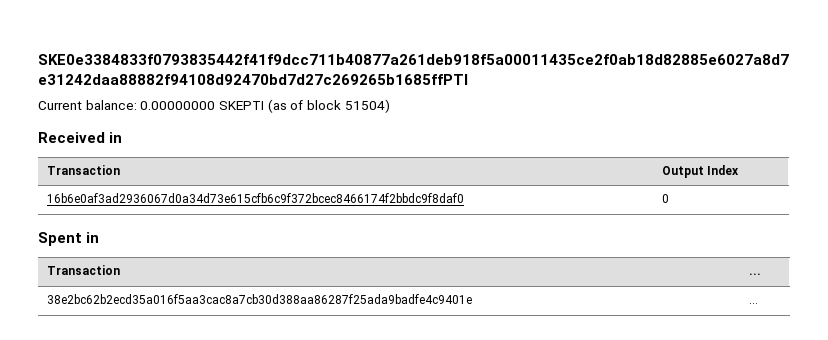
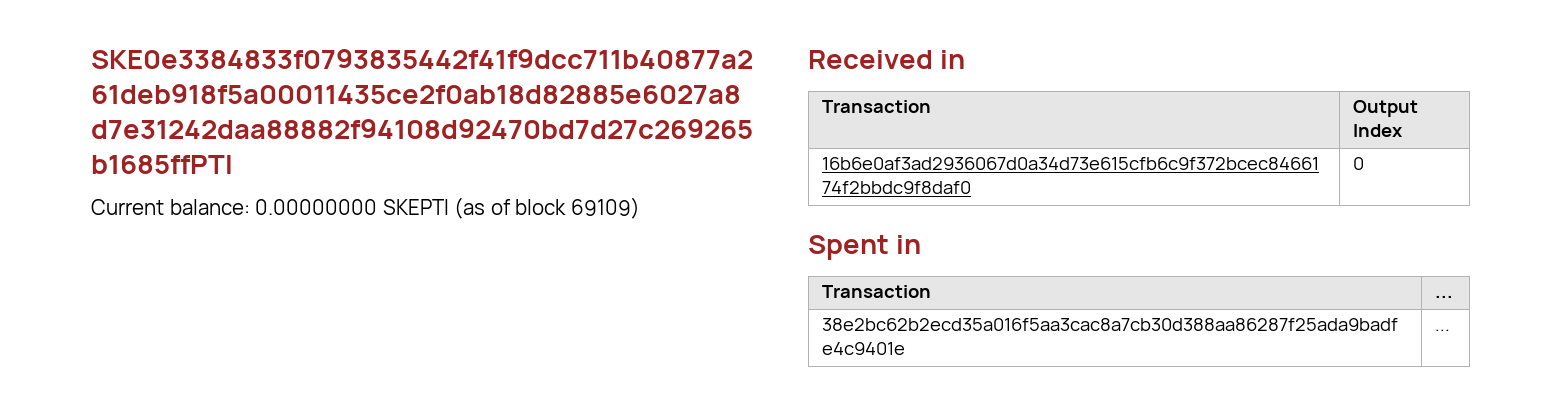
- Current balance: 0.00000000 SKEPTI (as of block 51504)
+ Current balance: 0.00000000 SKEPTI (as of block 69109)

